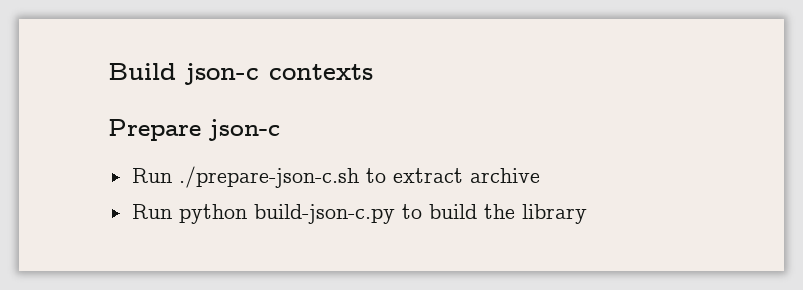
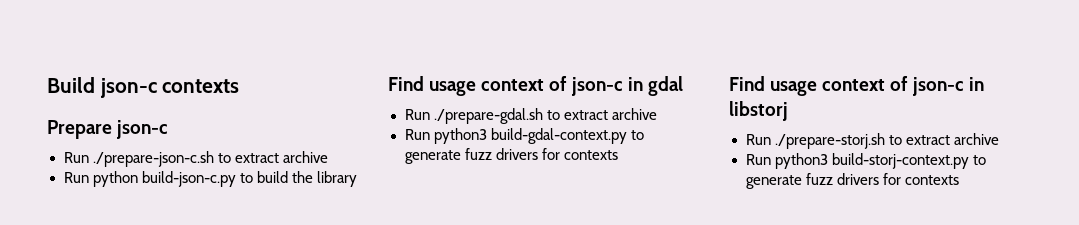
+ Find usage context of json-c in gdal
+ Run ./prepare-gdal.sh to extract archive
+ Run python3 build-gdal-context.py to generate fuzz drivers for contexts
+ Find usage context of json-c in libstorj
+ Run ./prepare-storj.sh to extract archive
+ Run python3 build-storj-context.py to generate fuzz drivers for contexts

